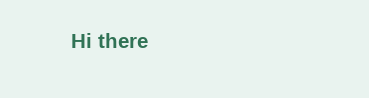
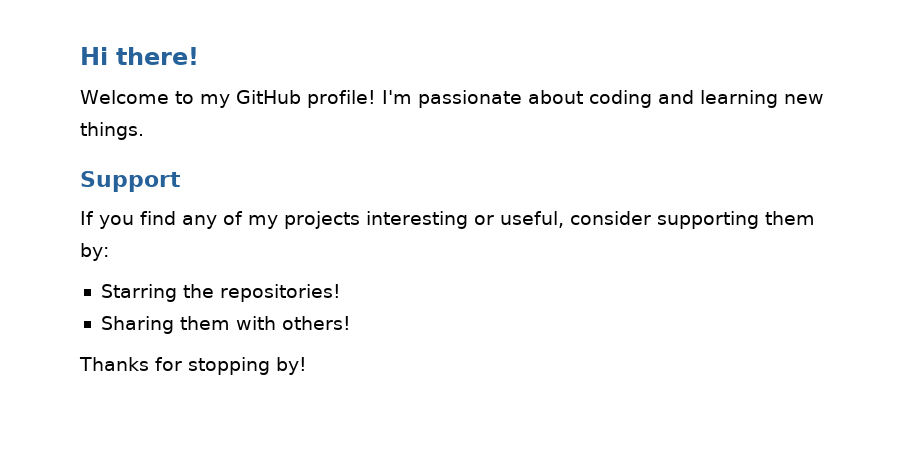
- Hi there
+ Hi there!
+ Welcome to my GitHub profile! I'm passionate about coding and learning new things.
+ Support
+ If you find any of my projects interesting or useful, consider supporting them by:
+ Starring the repositories!
+ Sharing them with others!
+ Thanks for stopping by!

